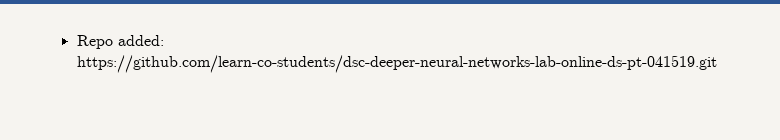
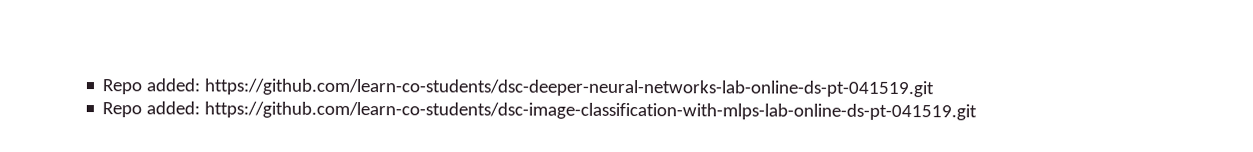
+ Repo added: https://github.com/learn-co-students/dsc-image-classification-with-mlps-lab-online-ds-pt-041519.git

